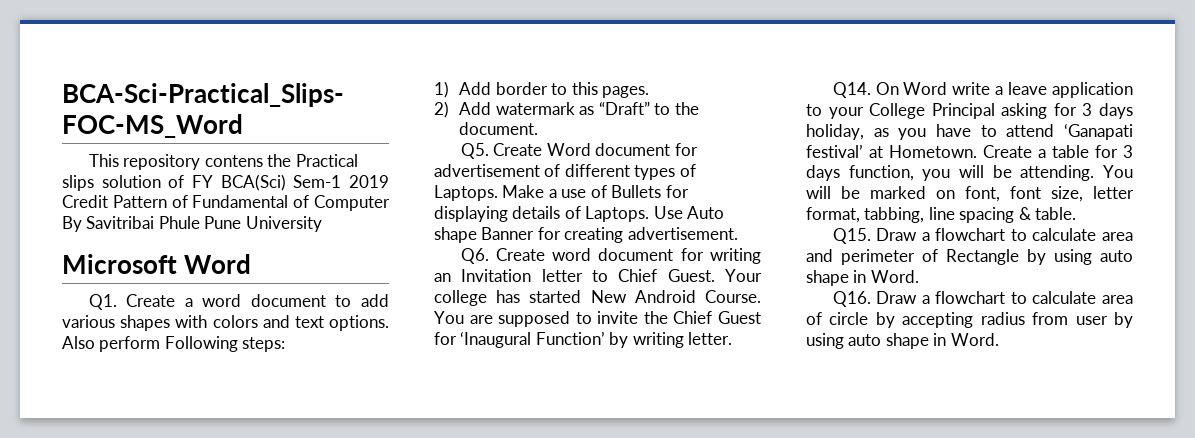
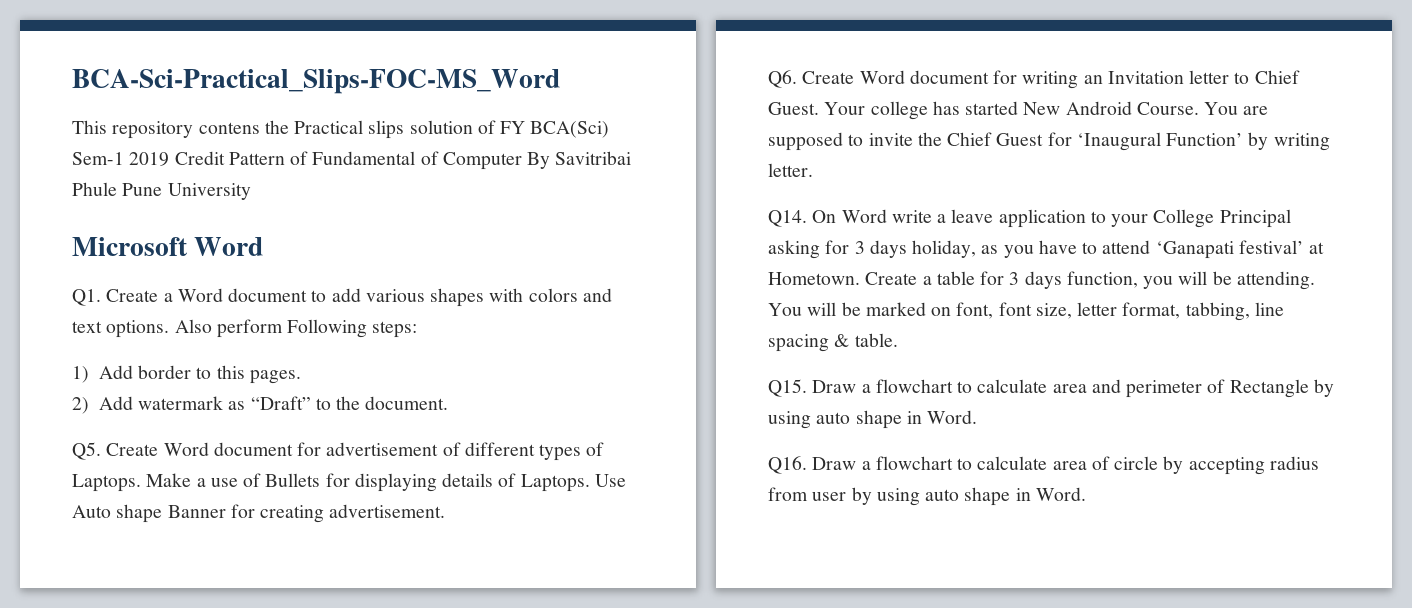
- Q1. Create a word document to add various shapes with colors and text options.
+ Q1. Create a Word document to add various shapes with colors and text options.
- Q6. Create word document for writing an Invitation letter to Chief Guest.
+ Q6. Create Word document for writing an Invitation letter to Chief Guest.

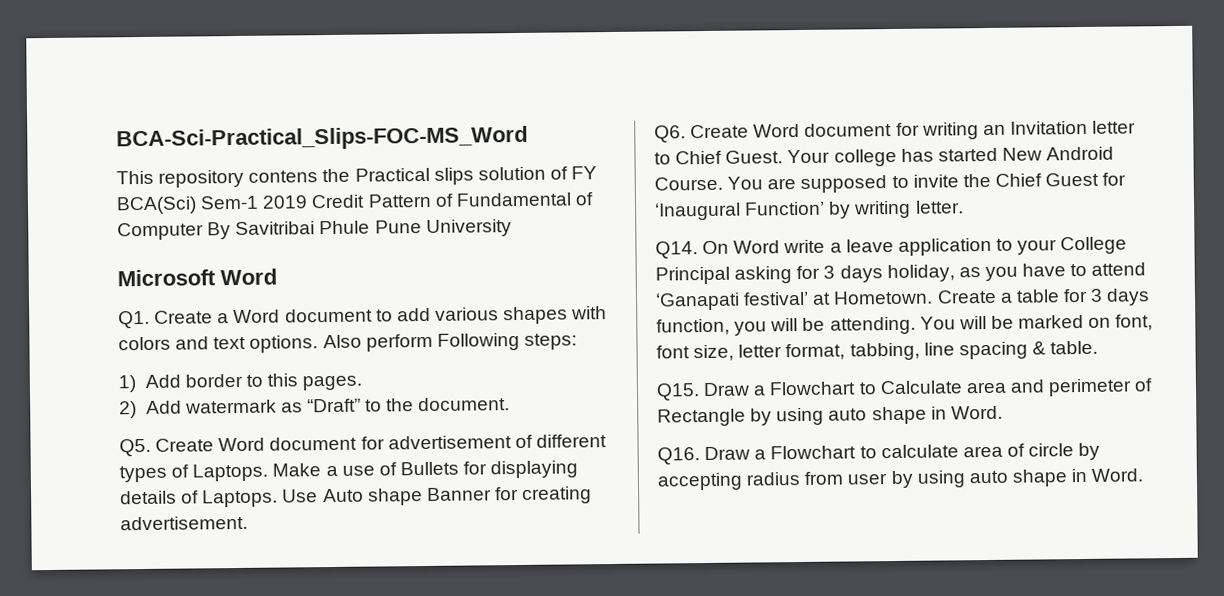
- Q15. Draw a flowchart to calculate area and perimeter of Rectangle by using auto shape in Word.
+ Q15. Draw a Flowchart to Calculate area and perimeter of Rectangle by using auto shape in Word.
- Q16. Draw a flowchart to calculate area of circle by accepting radius from user by using auto shape in Word.
+ Q16. Draw a Flowchart to calculate area of circle by accepting radius from user by using auto shape in Word.

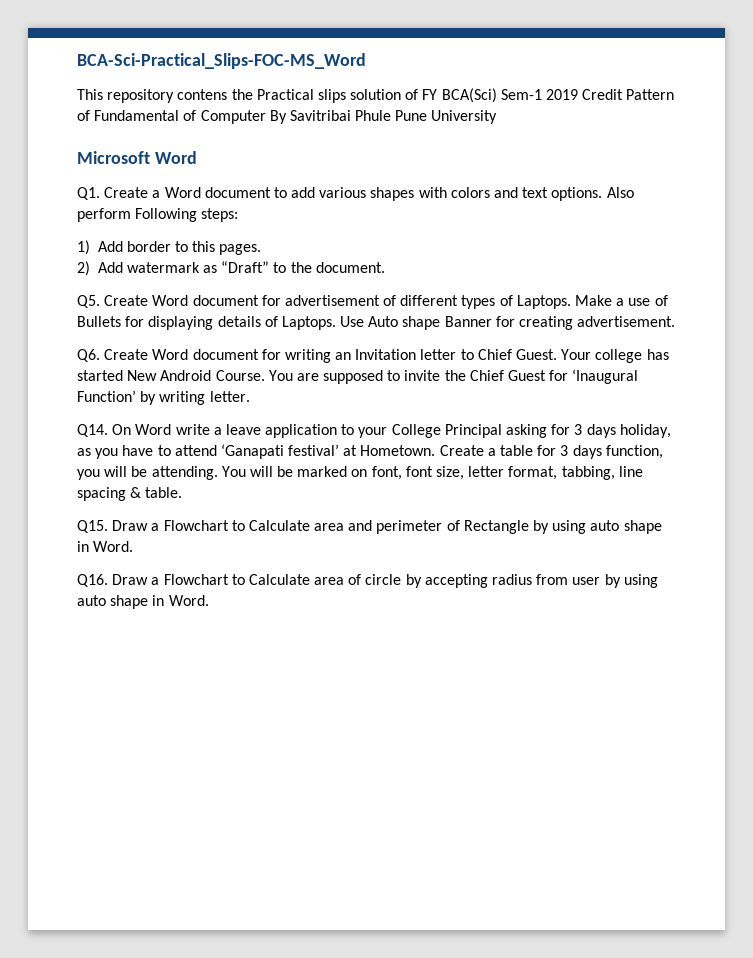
- Q16. Draw a Flowchart to calculate area of circle by accepting radius from user by using auto shape in Word.
+ Q16. Draw a Flowchart to Calculate area of circle by accepting radius from user by using auto shape in Word.

